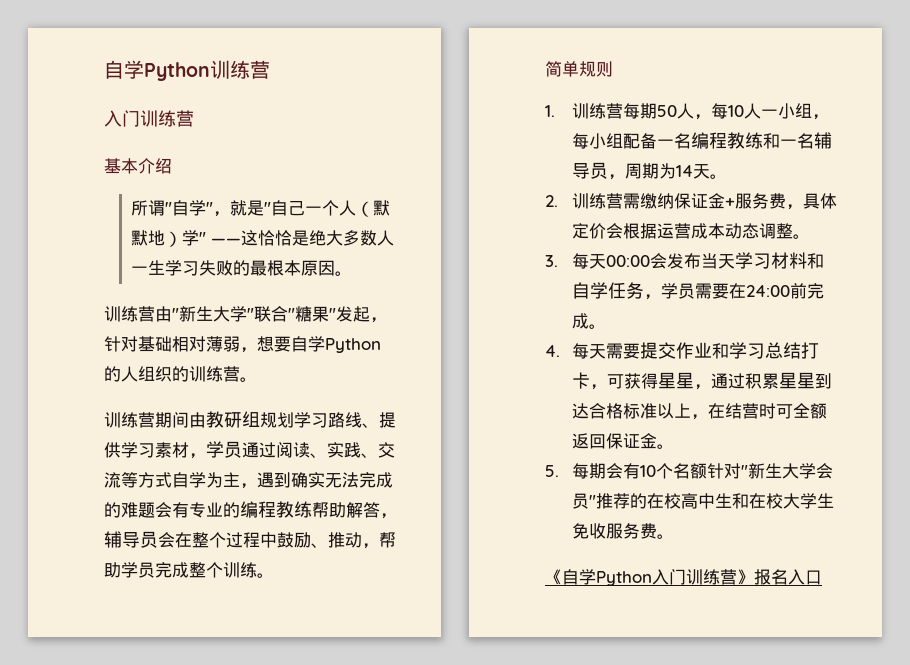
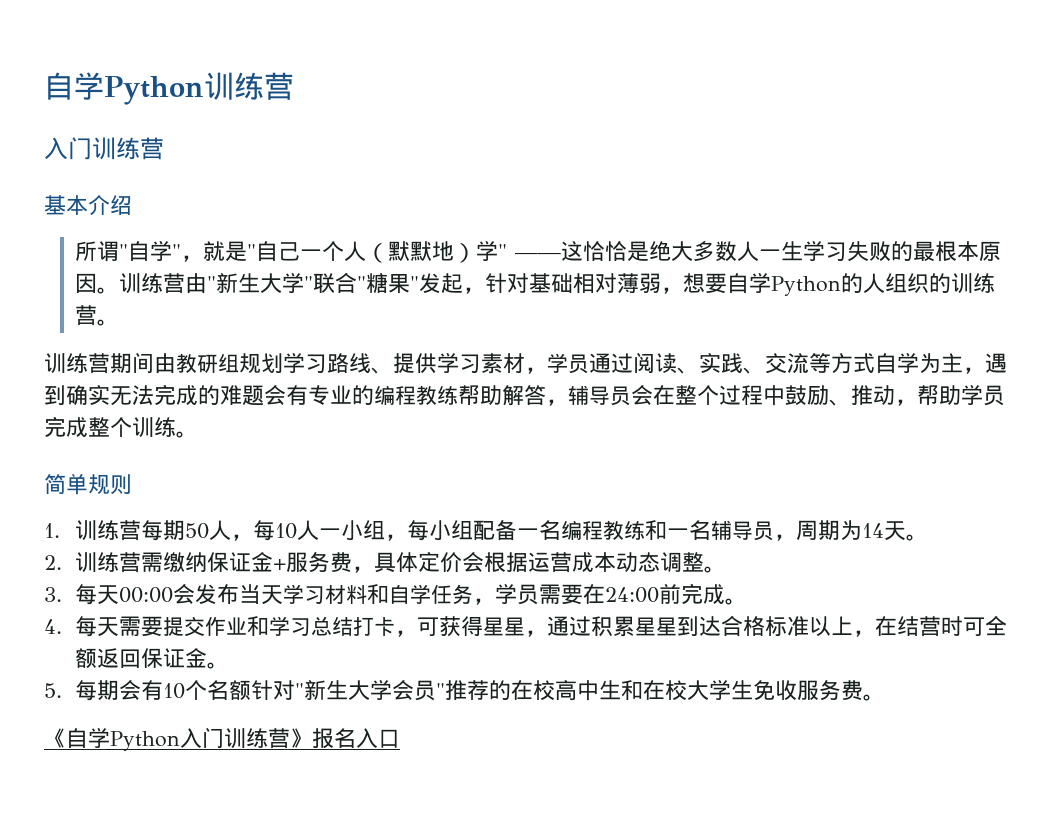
- 所谓"自学"，就是"自己一个人（默默地）学" ——这恰恰是绝大多数人一生学习失败的最根本原因。
- 训练营由"新生大学"联合"糖果"发起，针对基础相对薄弱，想要自学Python的人组织的训练营。
+ 所谓"自学"，就是"自己一个人（默默地）学" ——这恰恰是绝大多数人一生学习失败的最根本原因。训练营由"新生大学"联合"糖果"发起，针对基础相对薄弱，想要自学Python的人组织的训练营。

